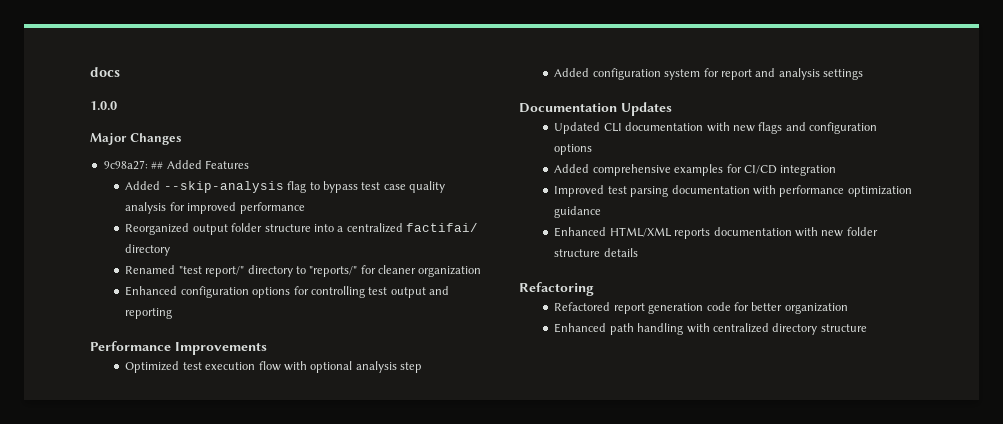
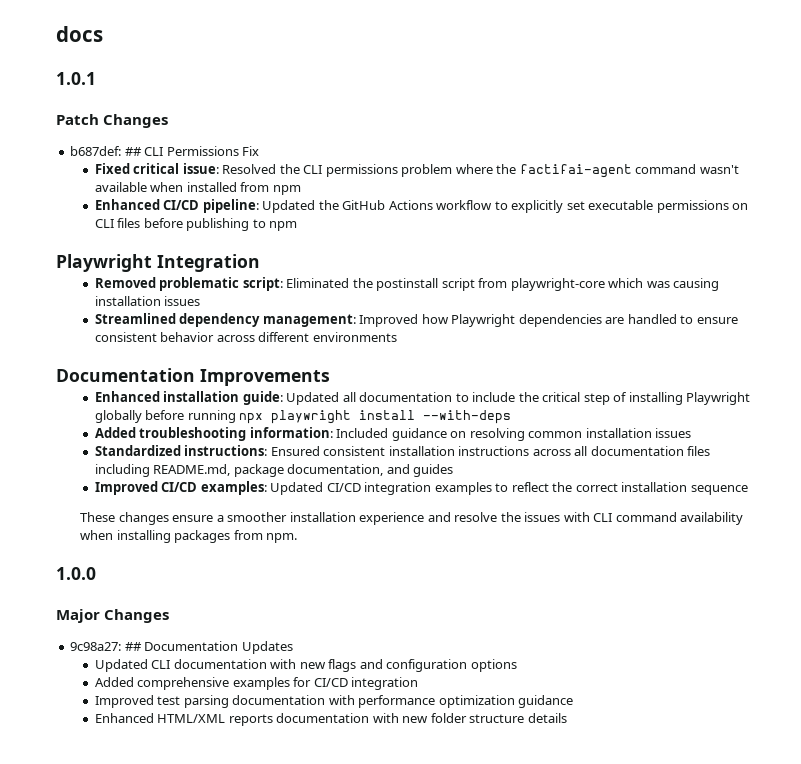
+ 1.0.1
+ Patch Changes
+ b687def: ## CLI Permissions Fix
+ Fixed critical issue: Resolved the CLI permissions problem where the factifai-agent command wasn't available when installed from npm
+ Enhanced CI/CD pipeline: Updated the GitHub Actions workflow to explicitly set executable permissions on CLI files before publishing to npm
+ Playwright Integration
+ Removed problematic script: Eliminated the postinstall script from playwright-core which was causing installation issues
+ Streamlined dependency management: Improved how Playwright dependencies are handled to ensure consistent behavior across different environments
+ Documentation Improvements
+ Enhanced installation guide: Updated all documentation to include the critical step of installing Playwright globally before running npx playwright install --with-deps
+ Added troubleshooting information: Included guidance on resolving common installation issues
+ Standardized instructions: Ensured consistent installation instructions across all documentation files including README.md, package documentation, and guides
+ Improved CI/CD examples: Updated CI/CD integration examples to reflect the correct installation sequence
+ These changes ensure a smoother installation experience and resolve the issues with CLI command availability when installing packages from npm.
- 9c98a27: ## Added Features
- Added --skip-analysis flag to bypass test case quality analysis for improved performance
- Reorganized output folder structure into a centralized factifai/ directory
- Renamed "test report/" directory to "reports/" for cleaner organization
- Enhanced configuration options for controlling test output and reporting
- Performance Improvements
- Optimized test execution flow with optional analysis step
- Added configuration system for report and analysis settings
- Documentation Updates
+ 9c98a27: ## Documentation Updates
- Refactoring
- Refactored report generation code for better organization
- Enhanced path handling with centralized directory structure

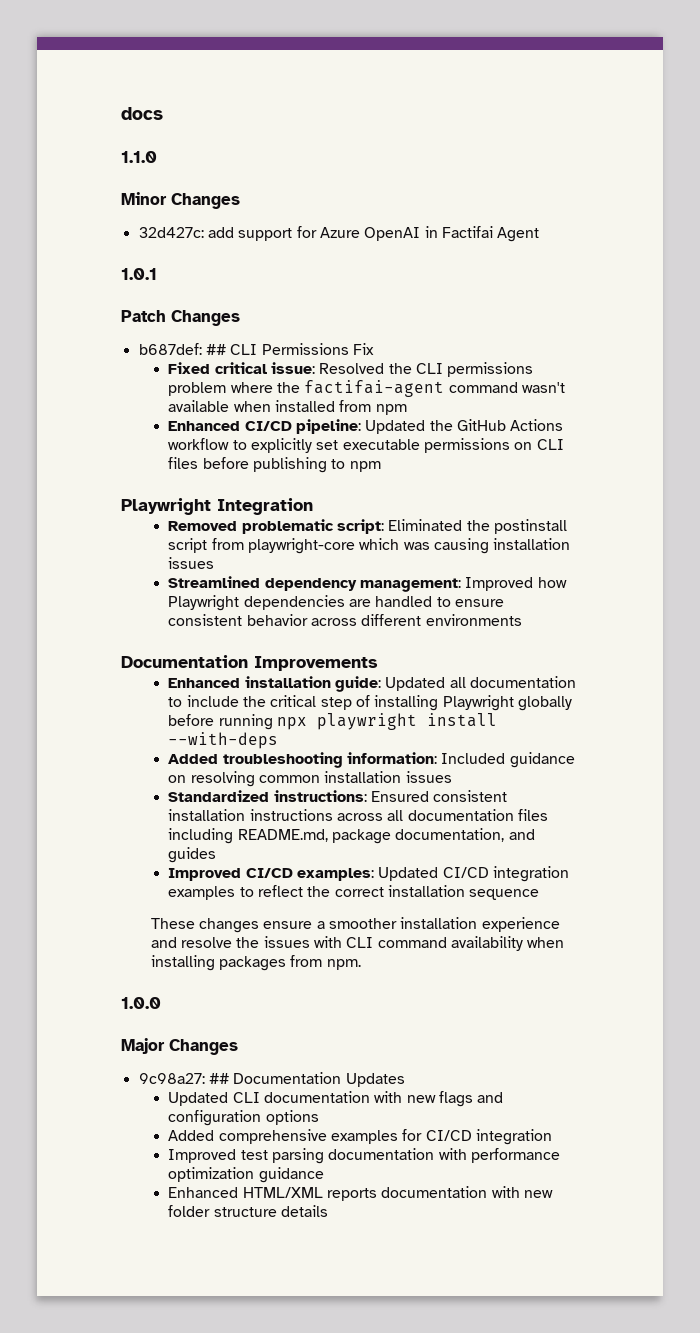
+ 1.1.0
+ Minor Changes
+ 32d427c: add support for Azure OpenAI in Factifai Agent

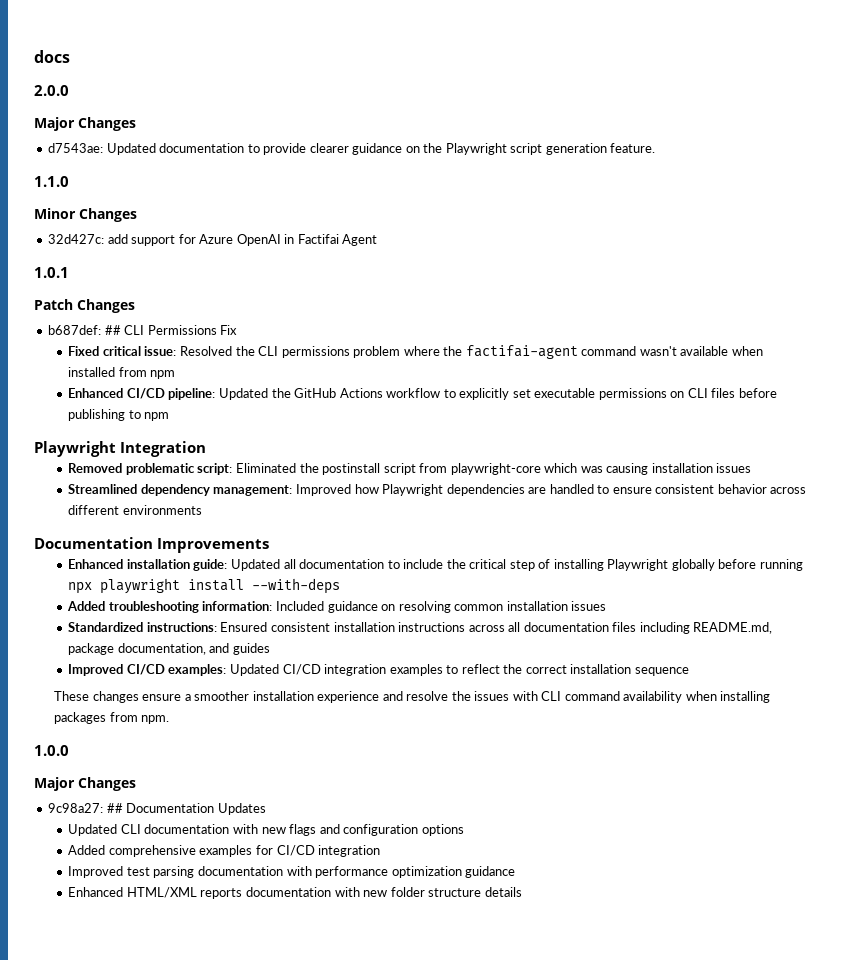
+ 2.0.0
+ Major Changes
+ d7543ae: Updated documentation to provide clearer guidance on the Playwright script generation feature.

